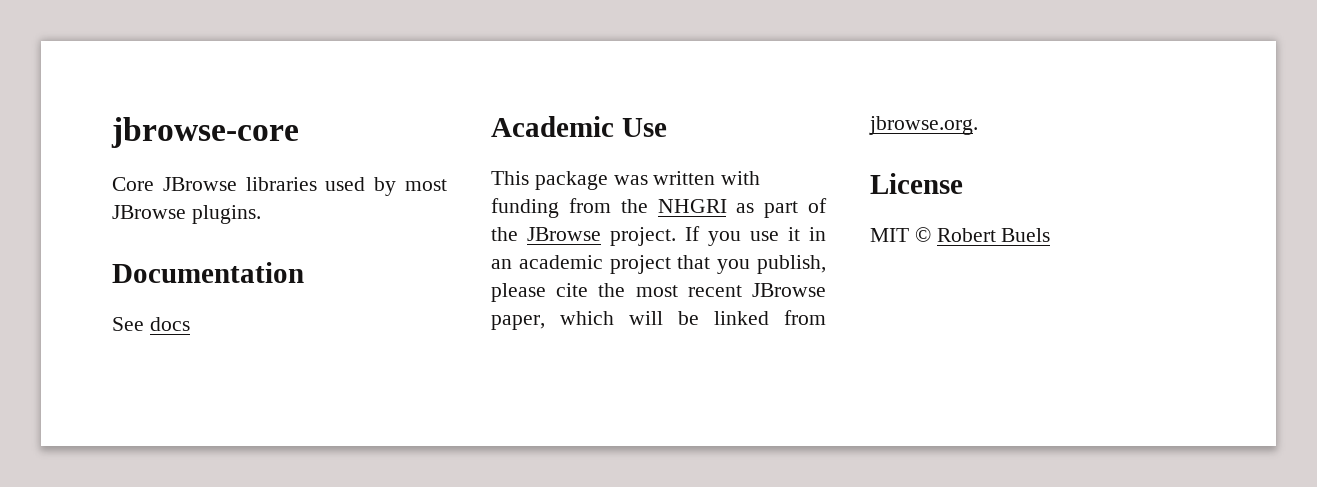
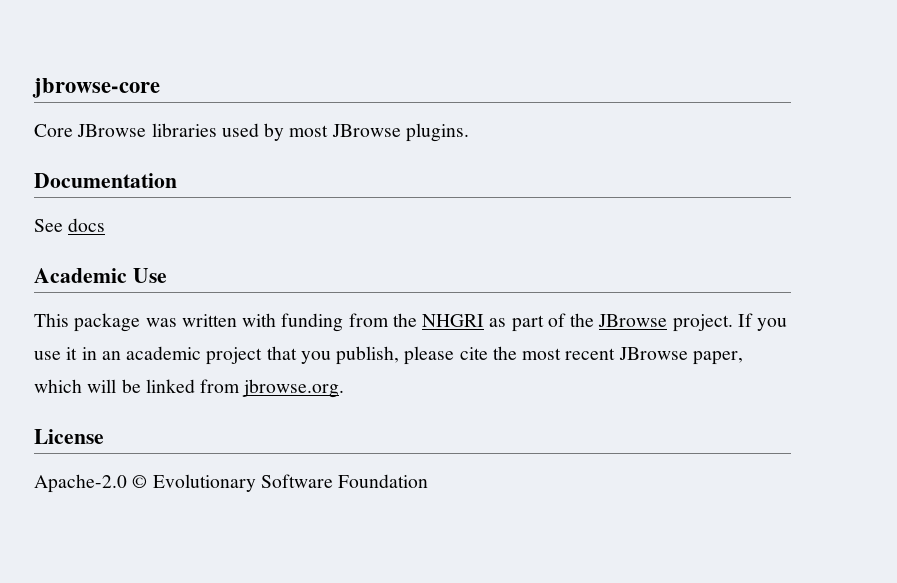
- MIT © Robert Buels
+ Apache-2.0 © Evolutionary Software Foundation

